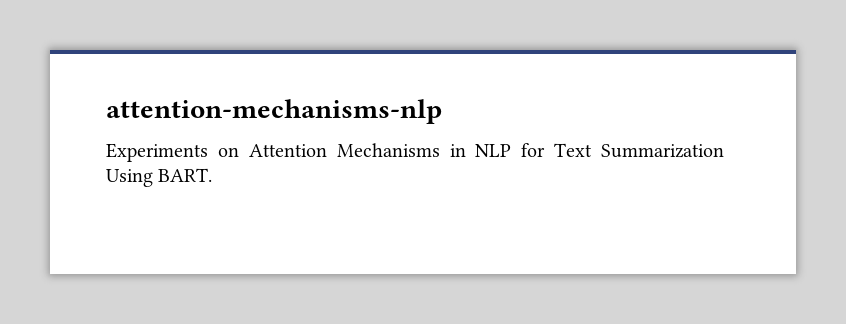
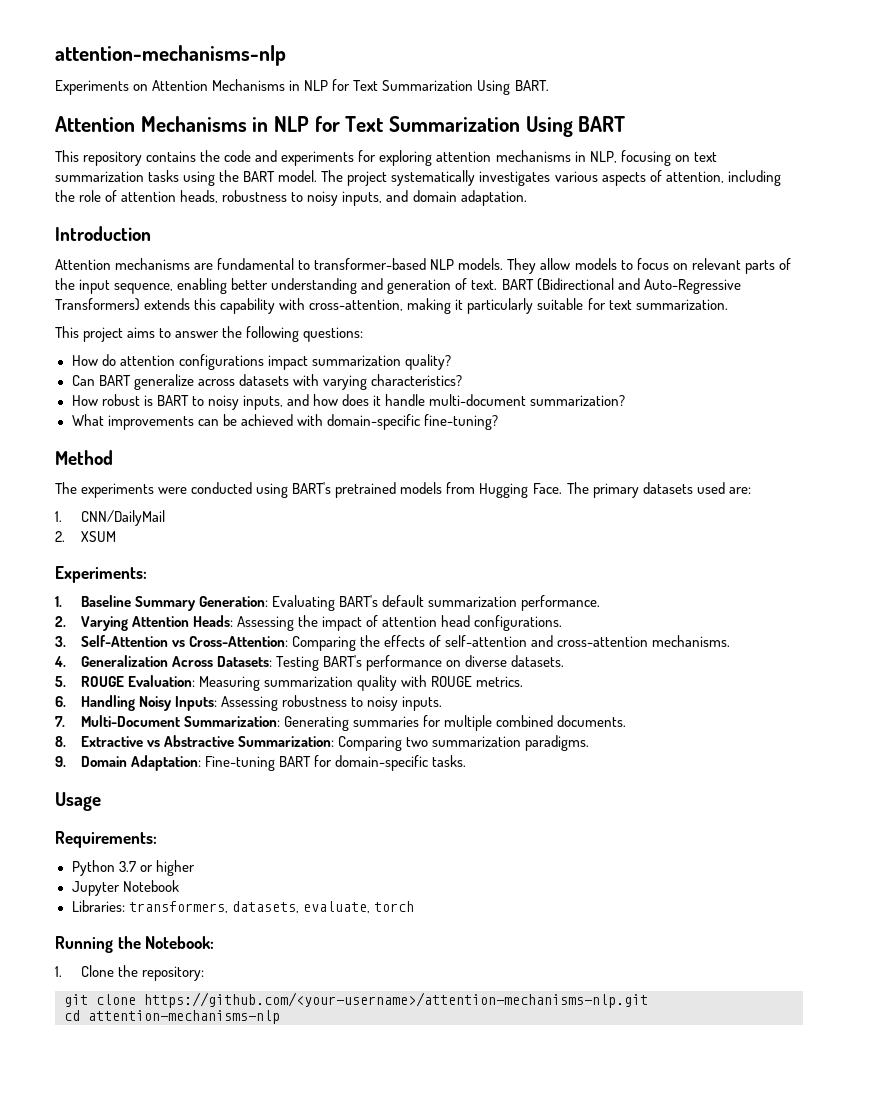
+ Attention Mechanisms in NLP for Text Summarization Using BART
+ This repository contains the code and experiments for exploring attention mechanisms in NLP, focusing on text summarization tasks using the BART model. The project systematically investigates various aspects of attention, including the role of attention heads, robustness to noisy inputs, and domain adaptation.
+ Introduction
+ Attention mechanisms are fundamental to transformer-based NLP models. They allow models to focus on relevant parts of the input sequence, enabling better understanding and generation of text. BART (Bidirectional and Auto-Regressive Transformers) extends this capability with cross-attention, making it particularly suitable for text summarization.
+ This project aims to answer the following questions:
+ How do attention configurations impact summarization quality?
+ Can BART generalize across datasets with varying characteristics?
+ How robust is BART to noisy inputs, and how does it handle multi-document summarization?
+ What improvements can be achieved with domain-specific fine-tuning?
+ Method
+ The experiments were conducted using BART's pretrained models from Hugging Face. The primary datasets used are:
+ 1. CNN/DailyMail
+ 2. XSUM
+ Experiments:
+ 1. Baseline Summary Generation: Evaluating BART's default summarization performance.
+ 2. Varying Attention Heads: Assessing the impact of attention head configurations.
+ 3. Self-Attention vs Cross-Attention: Comparing the effects of self-attention and cross-attention mechanisms.
+ 4. Generalization Across Datasets: Testing BART's performance on diverse datasets.
+ 5. ROUGE Evaluation: Measuring summarization quality with ROUGE metrics.
+ 6. Handling Noisy Inputs: Assessing robustness to noisy inputs.
+ 7. Multi-Document Summarization: Generating summaries for multiple combined documents.
+ 8. Extractive vs Abstractive Summarization: Comparing two summarization paradigms.
+ 9. Domain Adaptation: Fine-tuning BART for domain-specific tasks.
+ Usage
+ Requirements:
+ Python 3.7 or higher
+ Jupyter Notebook
+ Libraries: transformers, datasets, evaluate, torch
+ Running the Notebook:
+ 1. Clone the repository:
+ git clone https://github.com/<your-username>/attention-mechanisms-nlp.git
+ cd attention-mechanisms-nlp

